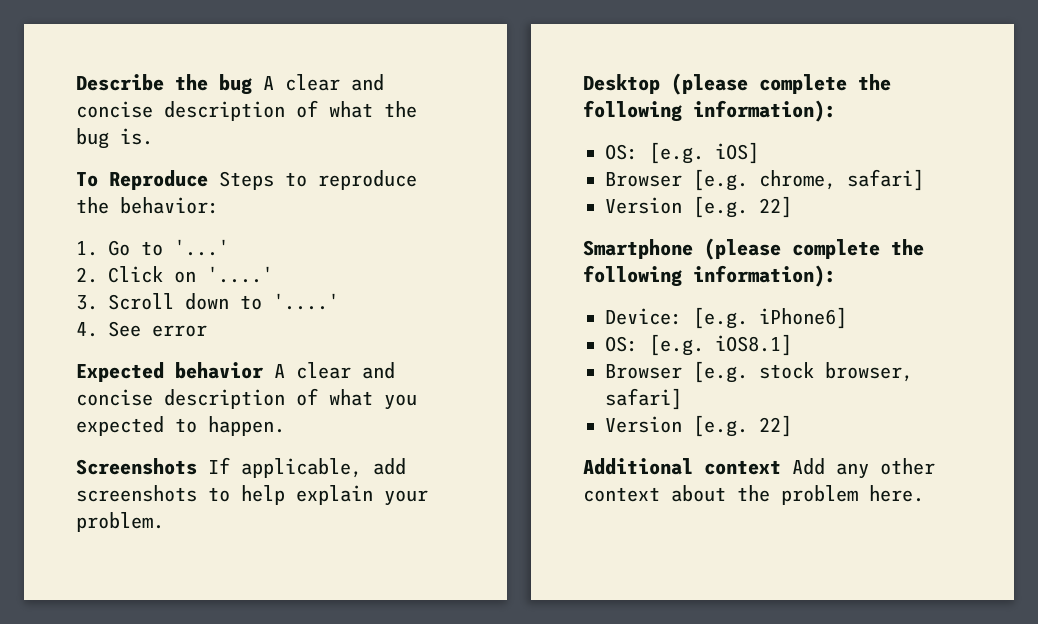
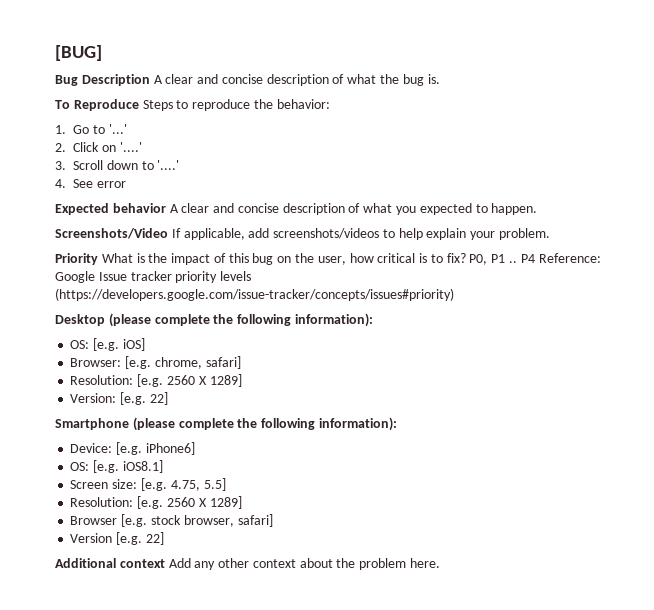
- Describe the bug A clear and concise description of what the bug is.
+ [BUG]
+ Bug Description A clear and concise description of what the bug is.
- Screenshots If applicable, add screenshots to help explain your problem.
+ Screenshots/Video If applicable, add screenshots/videos to help explain your problem.
+ Priority What is the impact of this bug on the user, how critical is to fix? P0, P1 .. P4 Reference: Google Issue tracker priority levels (https://developers.google.com/issue-tracker/concepts/issues#priority)
- Browser [e.g. chrome, safari]
- Version [e.g. 22]
+ Browser: [e.g. chrome, safari]
+ Resolution: [e.g. 2560 X 1289]
+ Version: [e.g. 22]
+ Screen size: [e.g. 4.75, 5.5]
+ Resolution: [e.g. 2560 X 1289]

